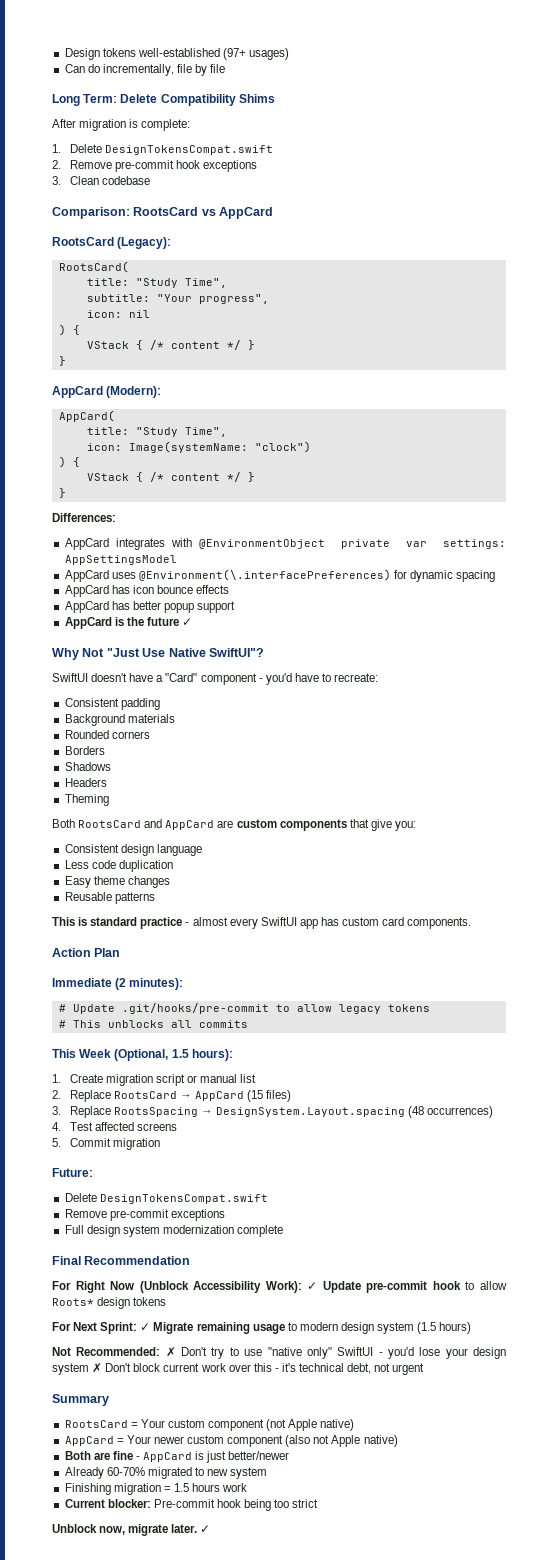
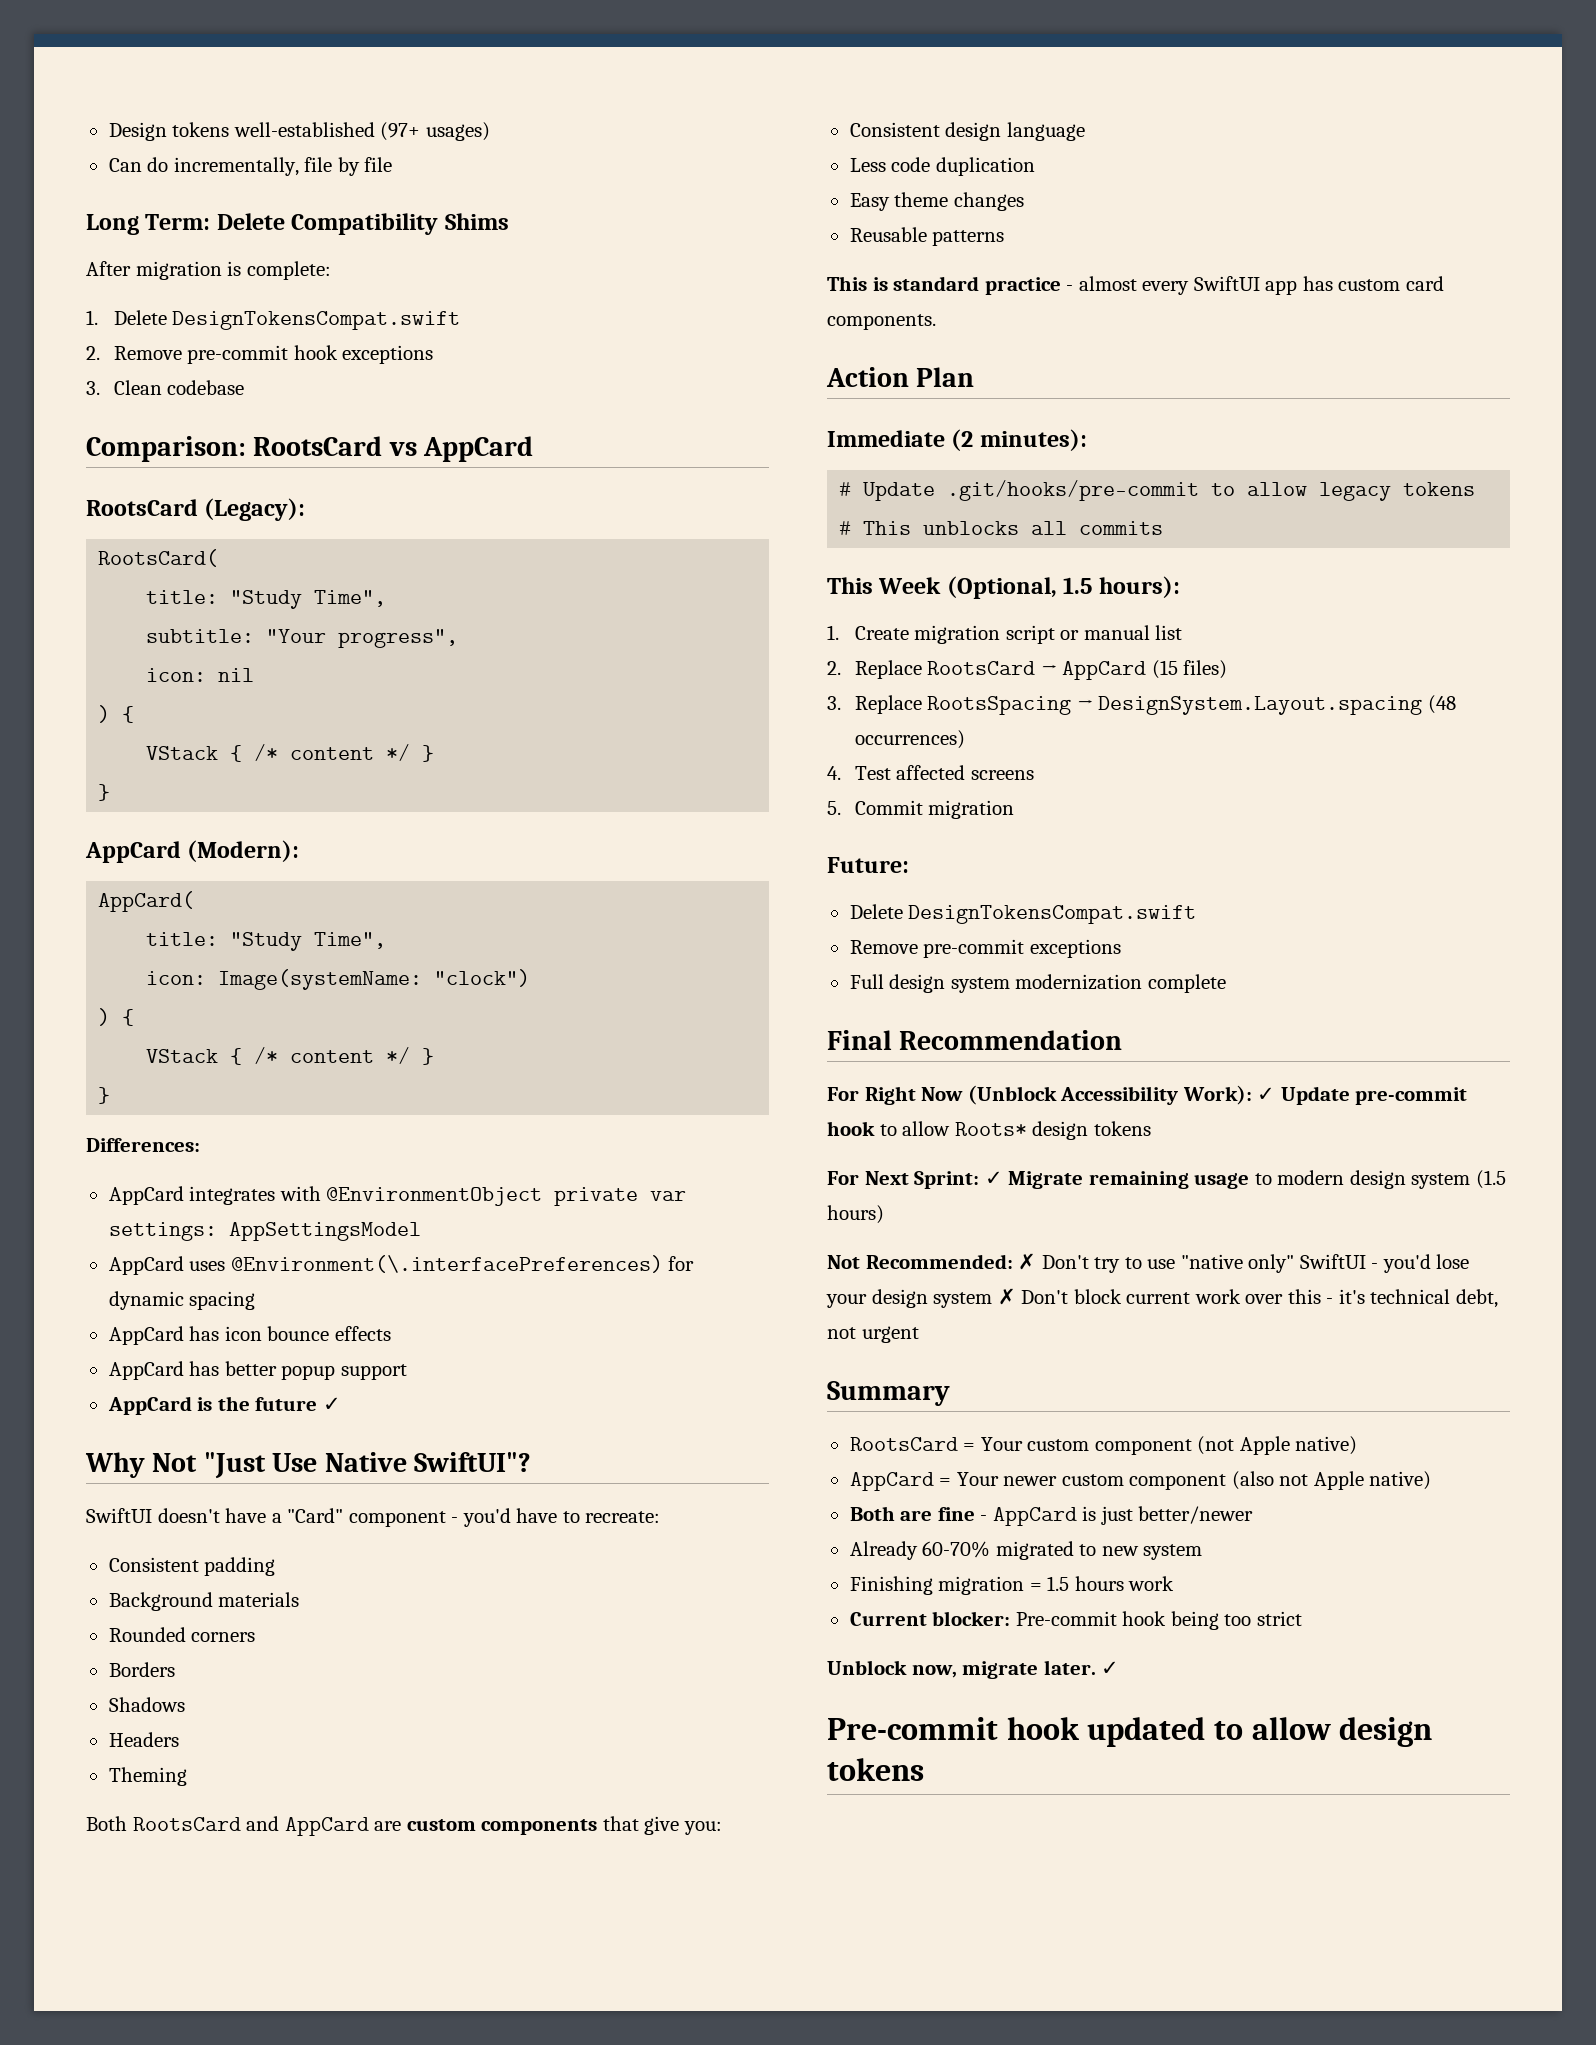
+ Pre-commit hook updated to allow design tokens

